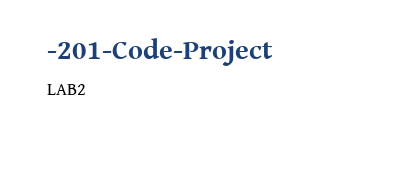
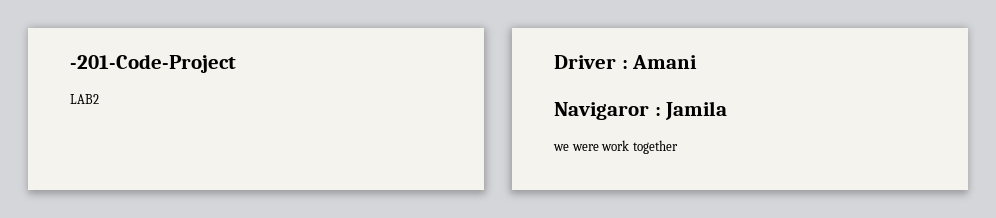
+ Driver : Amani
+ Navigaror : Jamila
+ we were work together

